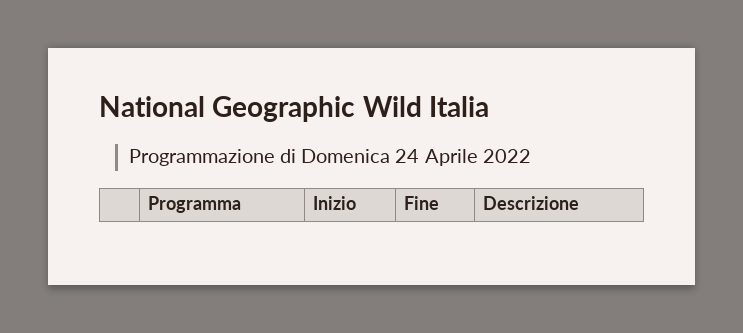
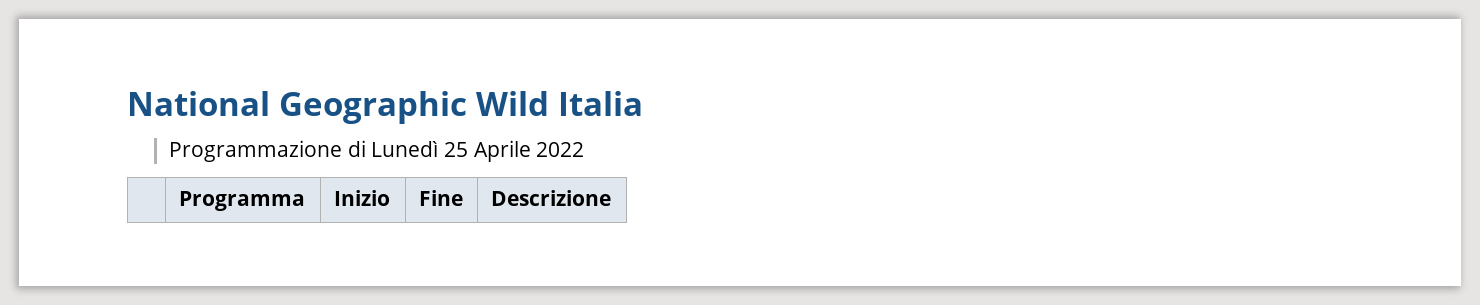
- Programmazione di Domenica 24 Aprile 2022
+ Programmazione di Lunedì 25 Aprile 2022

